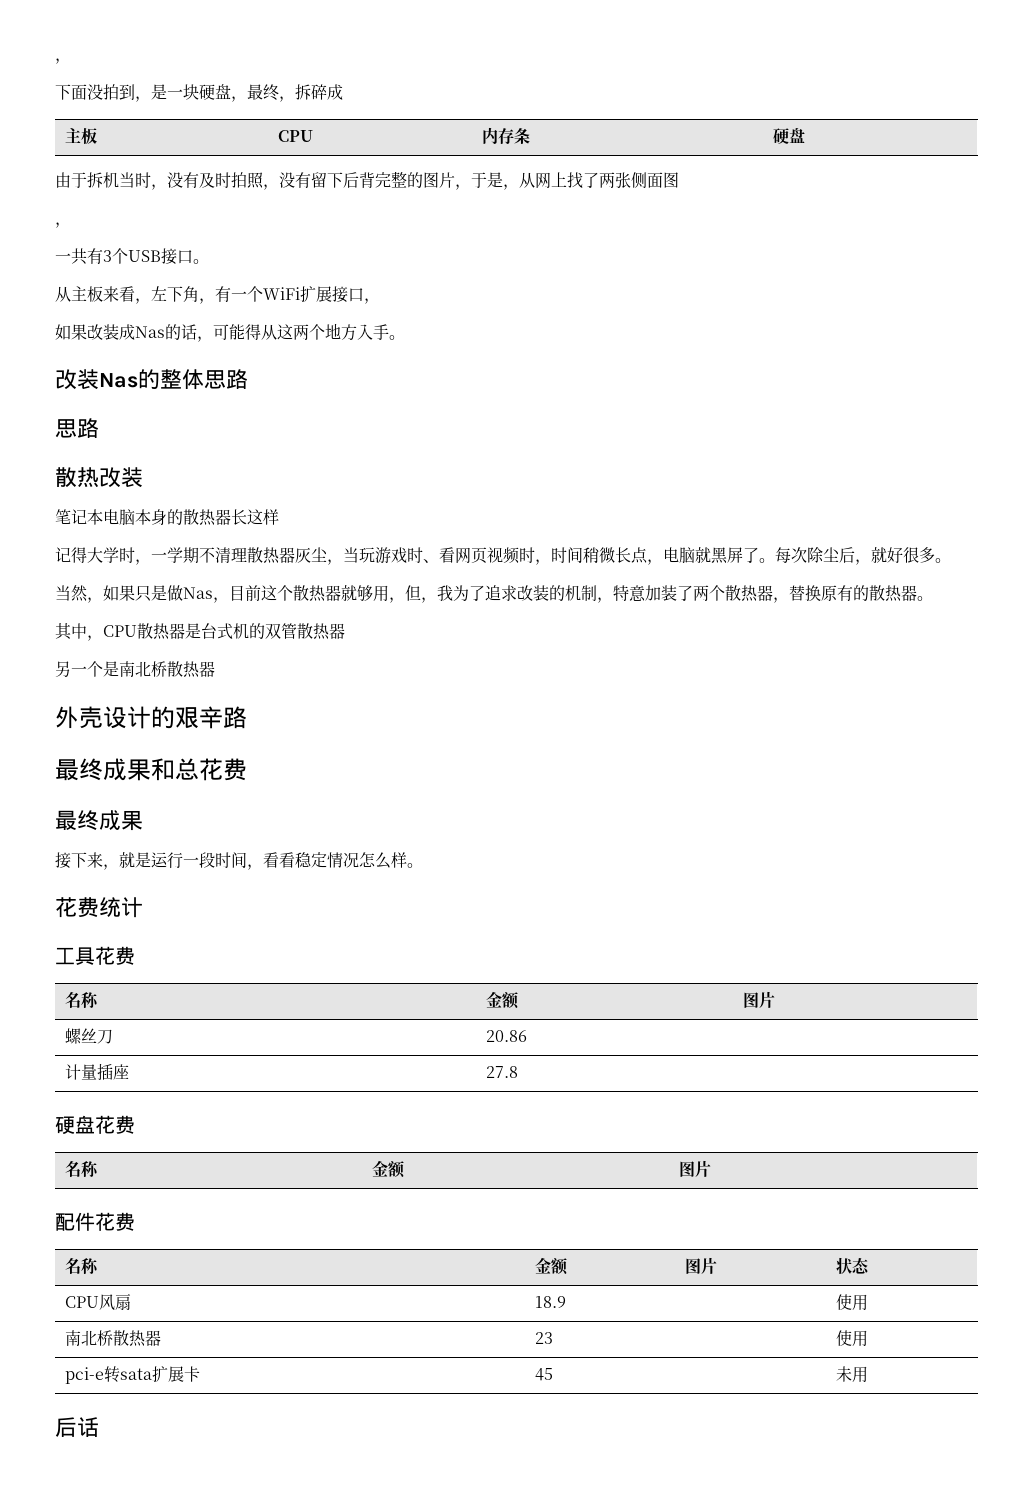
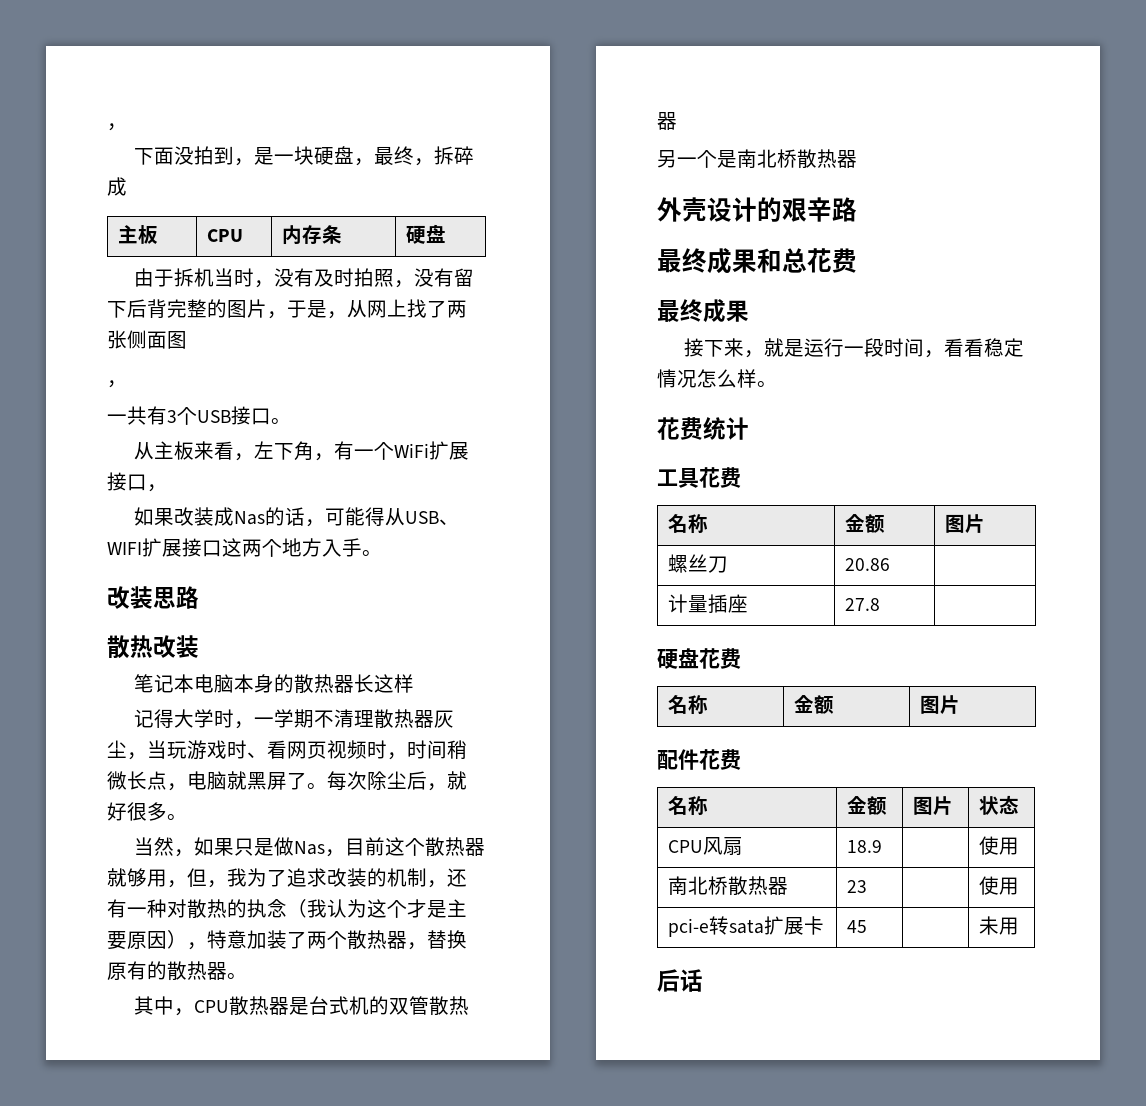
- 如果改装成Nas的话，可能得从这两个地方入手。
+ 如果改装成Nas的话，可能得从USB、WIFI扩展接口这两个地方入手。
- 改装Nas的整体思路
- 思路
+ 改装思路
- 当然，如果只是做Nas，目前这个散热器就够用，但，我为了追求改装的机制，特意加装了两个散热器，替换原有的散热器。
+ 当然，如果只是做Nas，目前这个散热器就够用，但，我为了追求改装的机制，还有一种对散热的执念（我认为这个才是主要原因），特意加装了两个散热器，替换原有的散热器。

